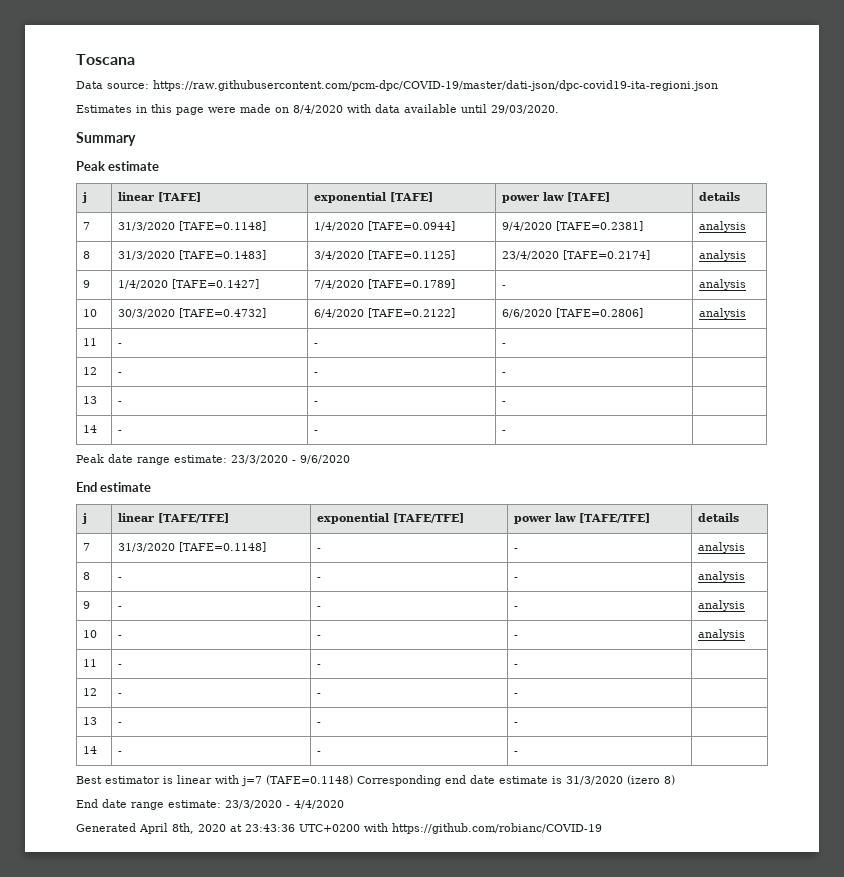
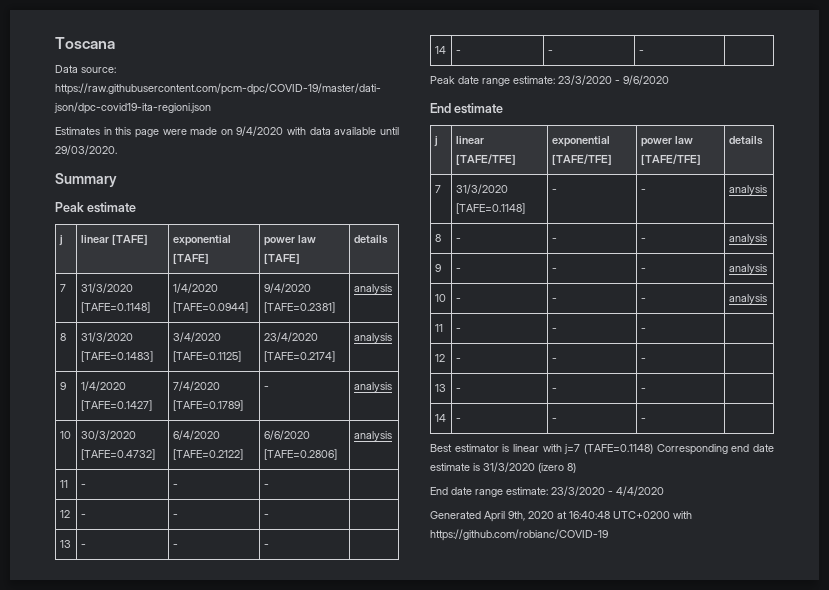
- Estimates in this page were made on 8/4/2020 with data available until 29/03/2020.
+ Estimates in this page were made on 9/4/2020 with data available until 29/03/2020.
- Generated April 8th, 2020 at 23:43:36 UTC+0200 with https://github.com/robianc/COVID-19
+ Generated April 9th, 2020 at 16:40:48 UTC+0200 with https://github.com/robianc/COVID-19

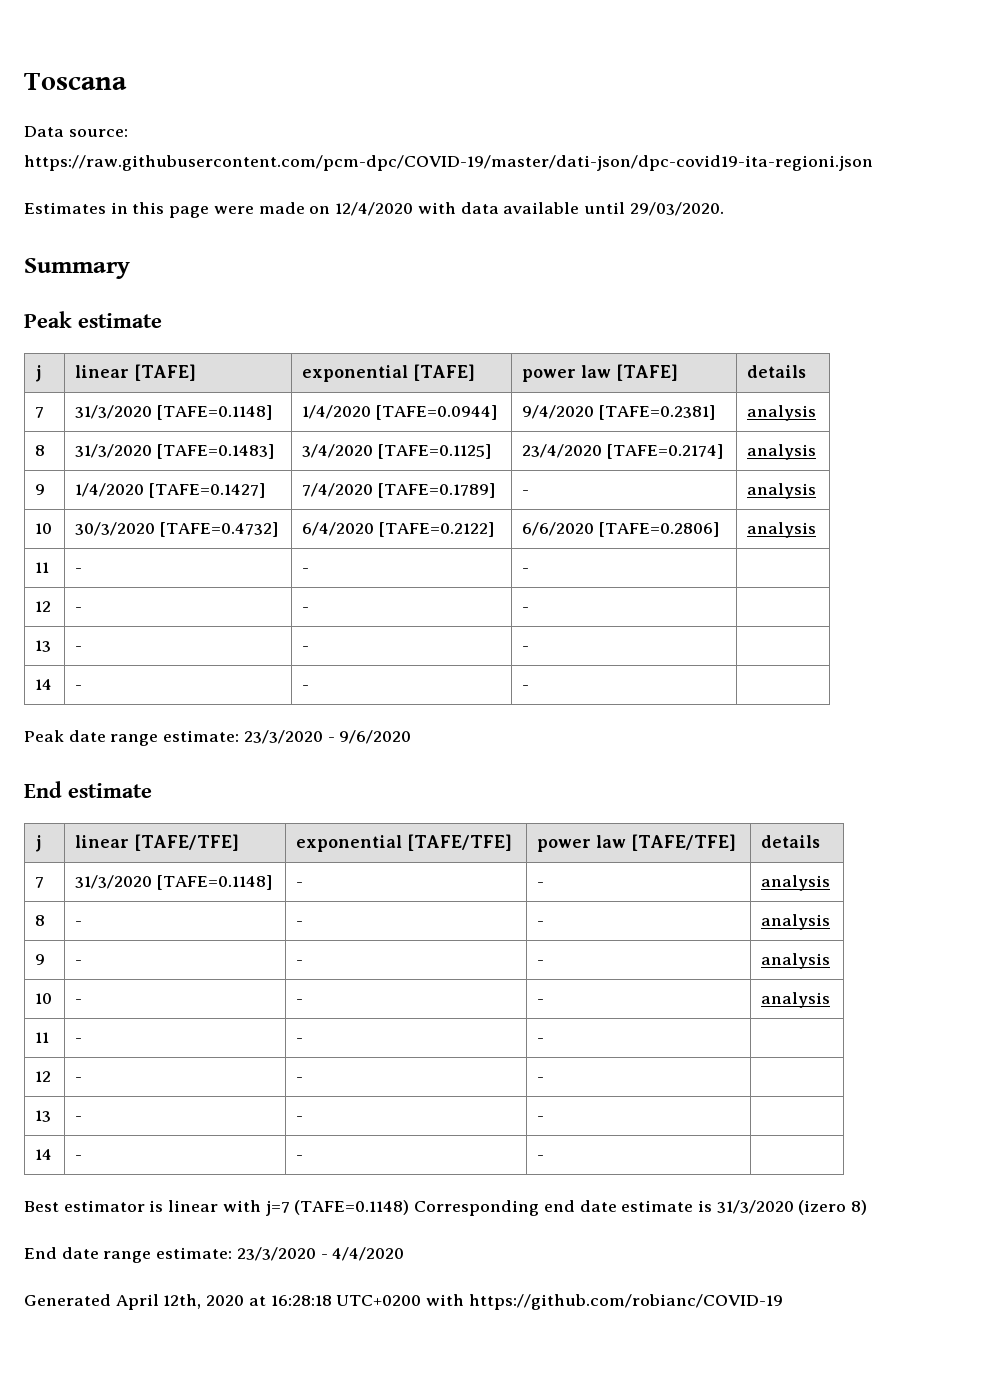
- Estimates in this page were made on 9/4/2020 with data available until 29/03/2020.
+ Estimates in this page were made on 12/4/2020 with data available until 29/03/2020.
- Generated April 9th, 2020 at 16:40:48 UTC+0200 with https://github.com/robianc/COVID-19
+ Generated April 12th, 2020 at 16:28:18 UTC+0200 with https://github.com/robianc/COVID-19

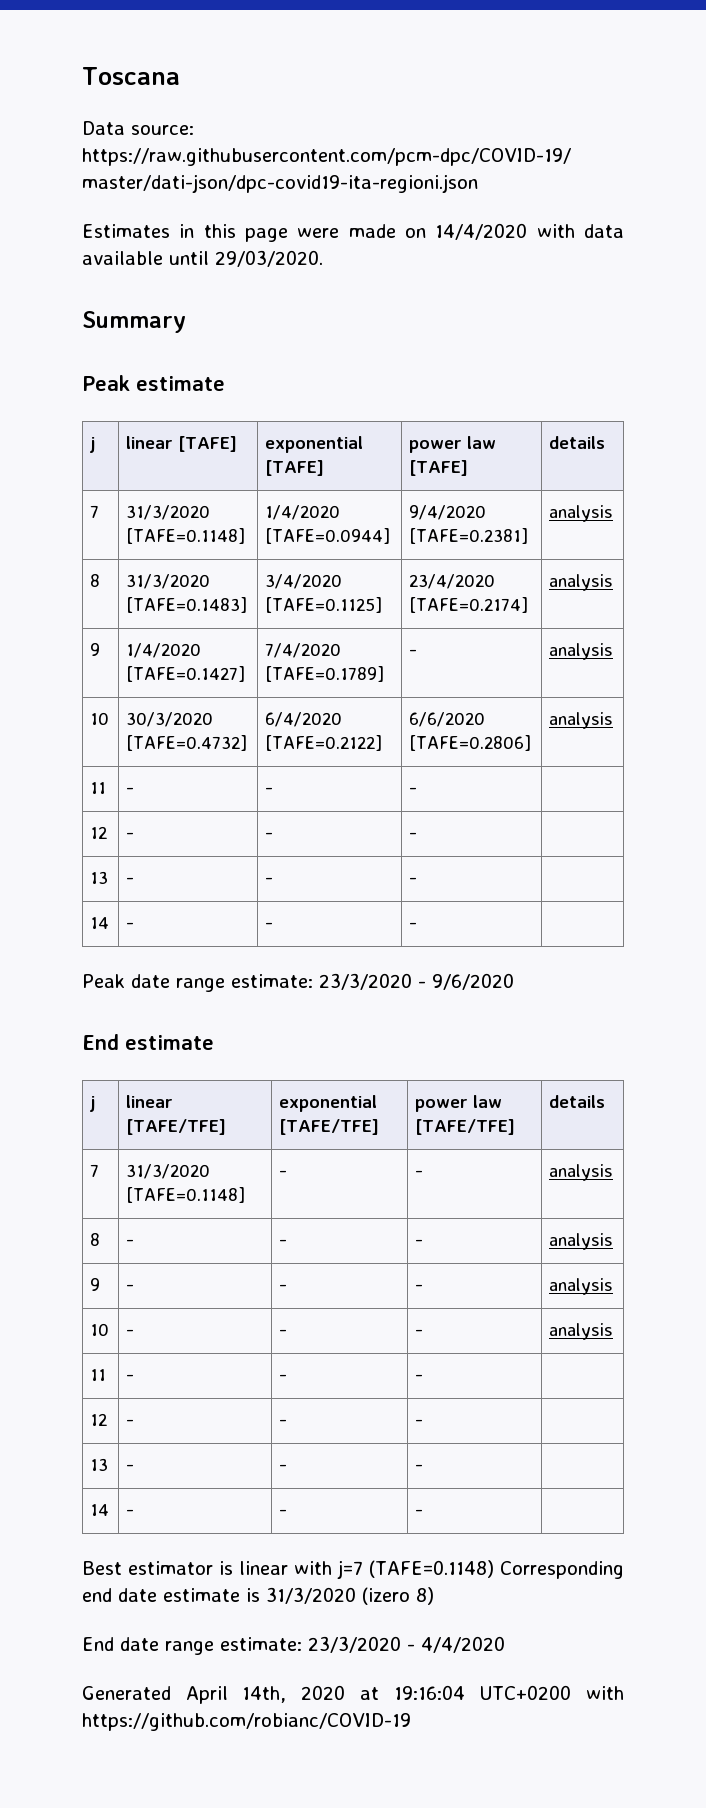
- Estimates in this page were made on 12/4/2020 with data available until 29/03/2020.
+ Estimates in this page were made on 14/4/2020 with data available until 29/03/2020.
- Generated April 12th, 2020 at 16:28:18 UTC+0200 with https://github.com/robianc/COVID-19
+ Generated April 14th, 2020 at 19:16:04 UTC+0200 with https://github.com/robianc/COVID-19

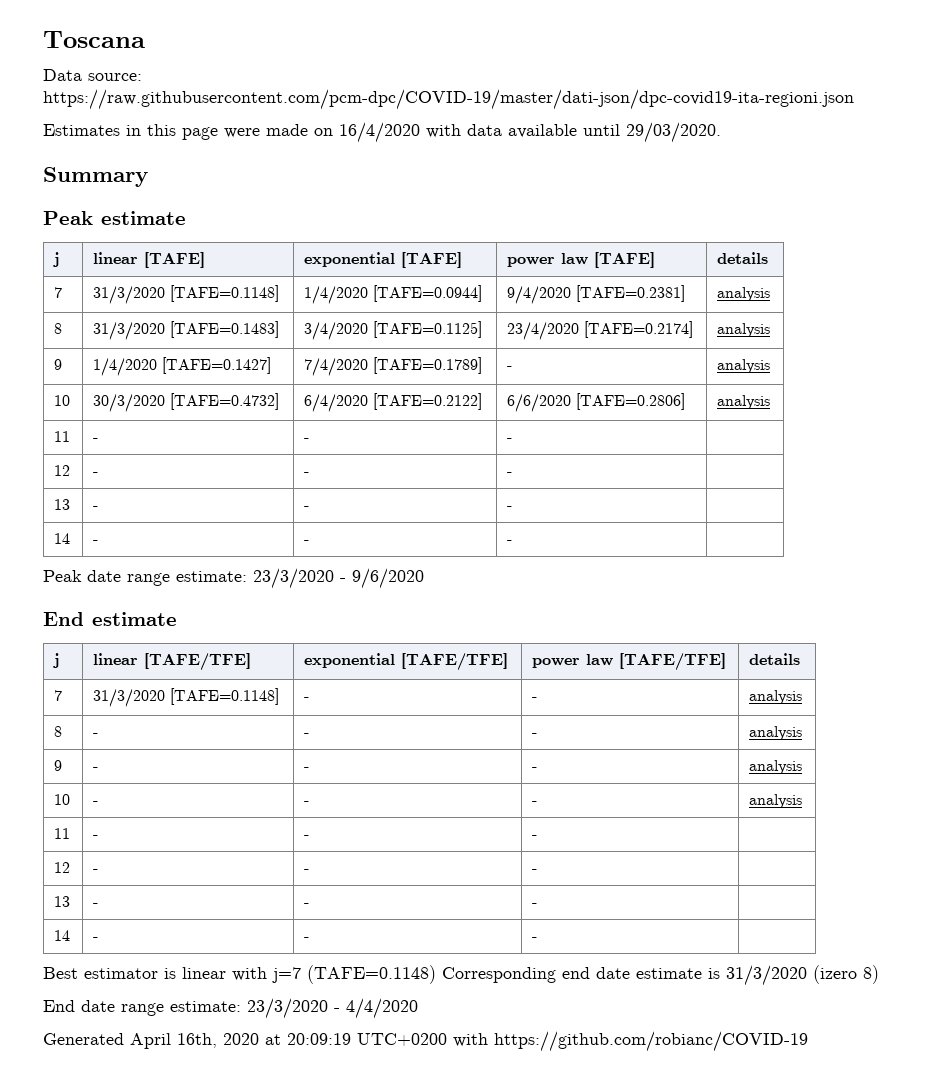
- Estimates in this page were made on 14/4/2020 with data available until 29/03/2020.
+ Estimates in this page were made on 16/4/2020 with data available until 29/03/2020.
- Generated April 14th, 2020 at 19:16:04 UTC+0200 with https://github.com/robianc/COVID-19
+ Generated April 16th, 2020 at 20:09:19 UTC+0200 with https://github.com/robianc/COVID-19

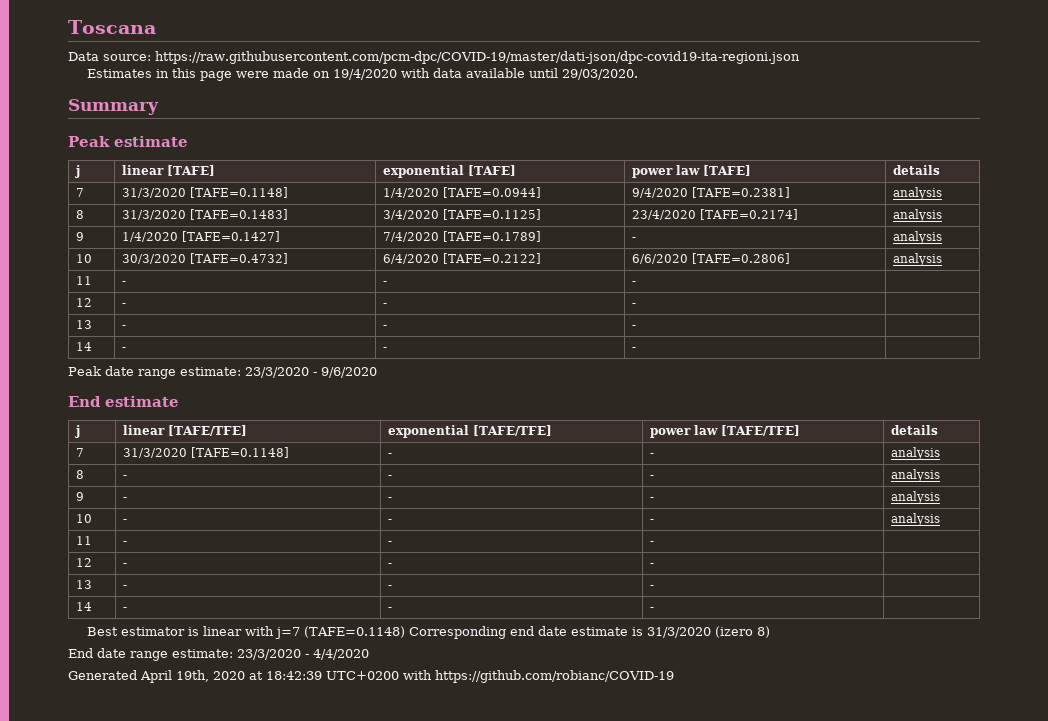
- Estimates in this page were made on 16/4/2020 with data available until 29/03/2020.
+ Estimates in this page were made on 19/4/2020 with data available until 29/03/2020.
- Generated April 16th, 2020 at 20:09:19 UTC+0200 with https://github.com/robianc/COVID-19
+ Generated April 19th, 2020 at 18:42:39 UTC+0200 with https://github.com/robianc/COVID-19

